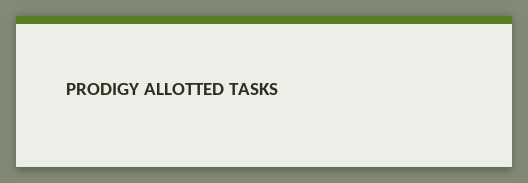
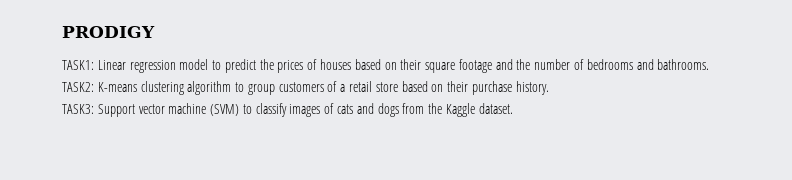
- PRODIGY ALLOTTED TASKS
+ PRODIGY
+ TASK1: Linear regression model to predict the prices of houses based on their square footage and the number of bedrooms and bathrooms.
+ TASK2: K-means clustering algorithm to group customers of a retail store based on their purchase history.
+ TASK3: Support vector machine (SVM) to classify images of cats and dogs from the Kaggle dataset.

